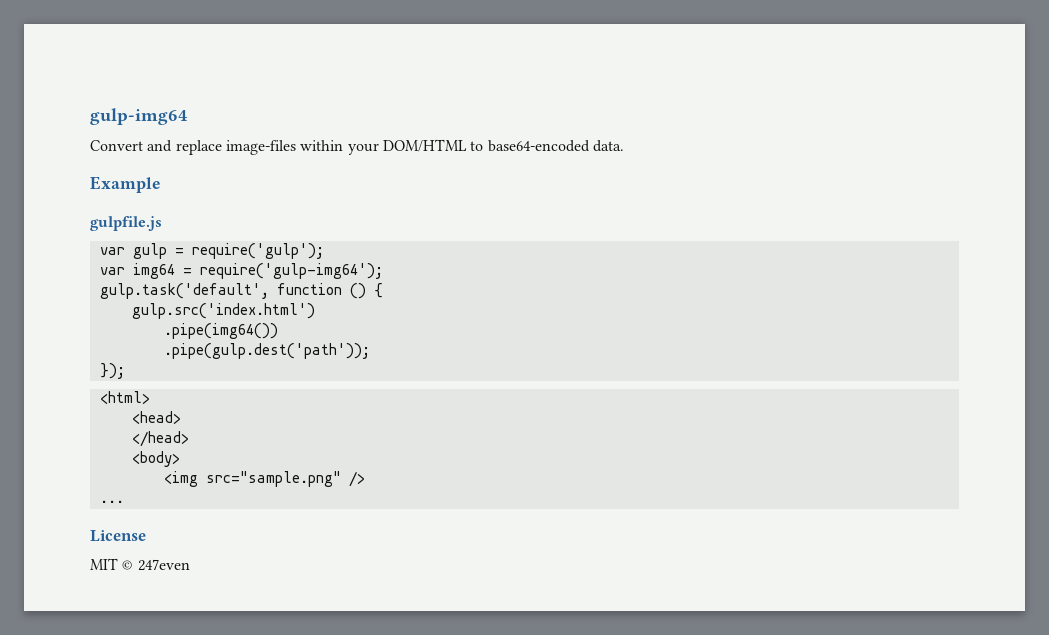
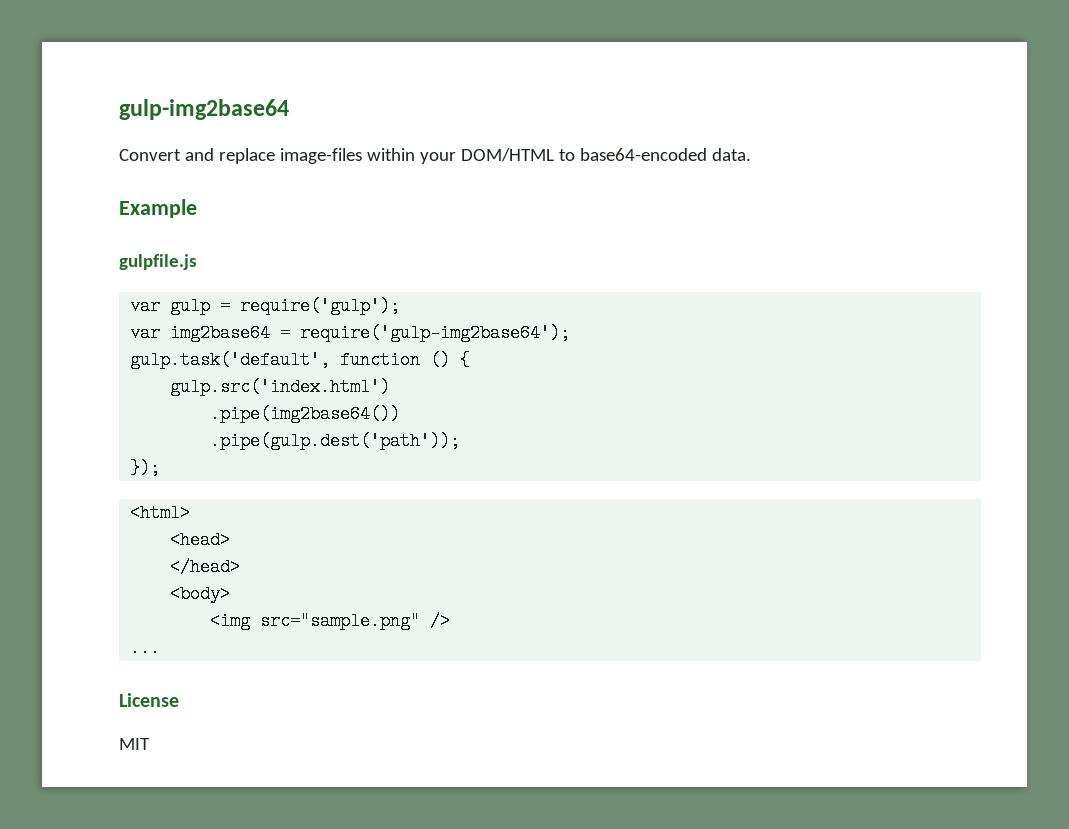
- gulp-img64
+ gulp-img2base64
- var img64 = require('gulp-img64');
+ var img2base64 = require('gulp-img2base64');
- .pipe(img64())
+ .pipe(img2base64())
- MIT © 247even
+ MIT

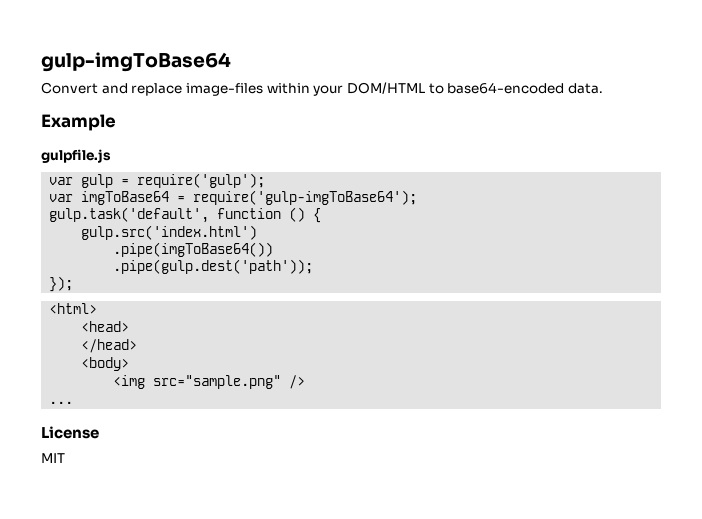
- gulp-img2base64
+ gulp-imgToBase64
- var img2base64 = require('gulp-img2base64');
+ var imgToBase64 = require('gulp-imgToBase64');
- .pipe(img2base64())
+ .pipe(imgToBase64())

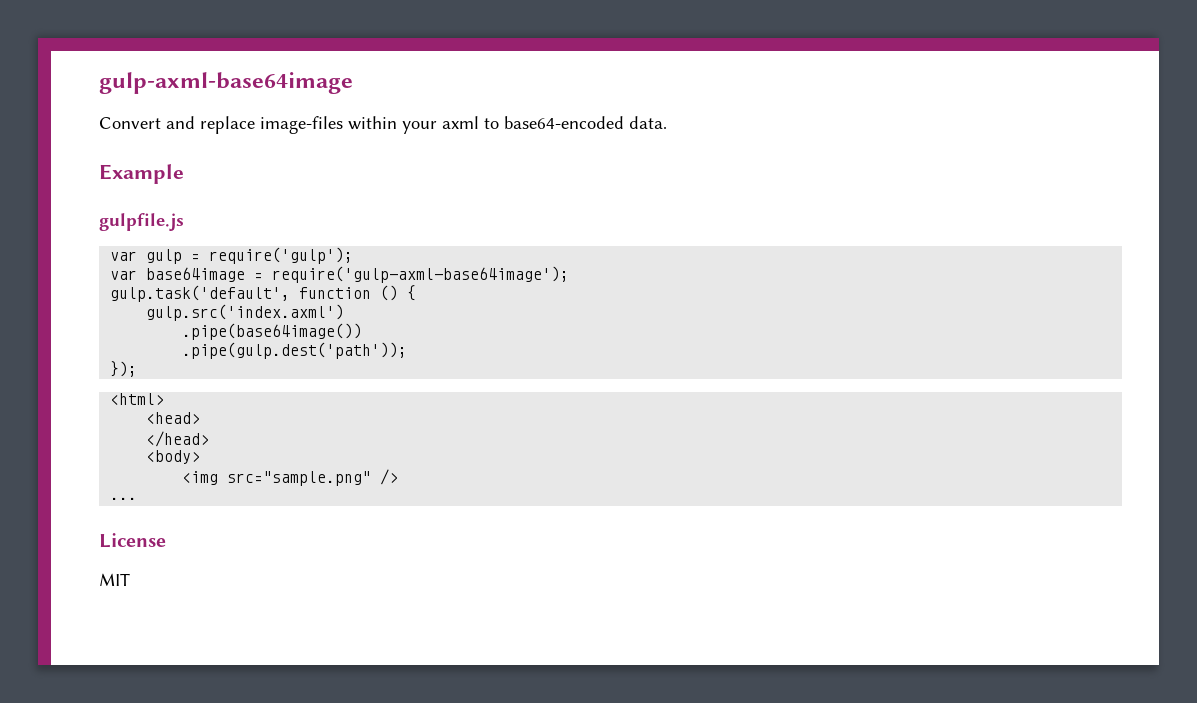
- gulp-imgToBase64
+ gulp-axml-base64image
- Convert and replace image-files within your DOM/HTML to base64-encoded data.
+ Convert and replace image-files within your axml to base64-encoded data.
- var imgToBase64 = require('gulp-imgToBase64');
+ var base64image = require('gulp-axml-base64image');
- gulp.src('index.html')
- .pipe(imgToBase64())
+ gulp.src('index.axml')
+ .pipe(base64image())

